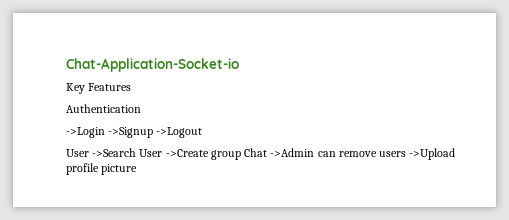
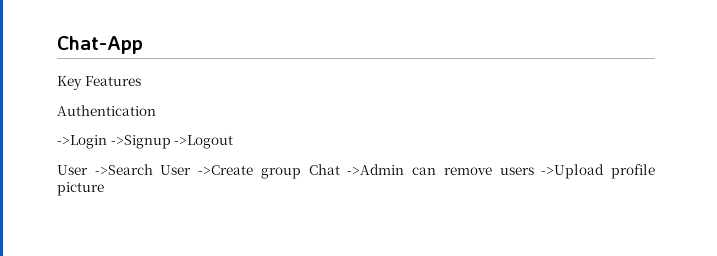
- Chat-Application-Socket-io
+ Chat-App

